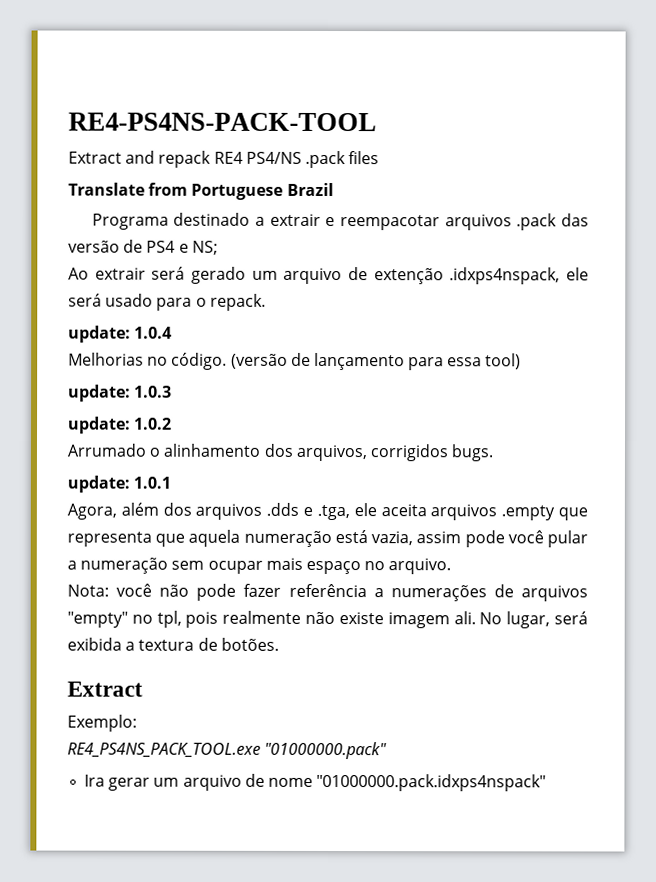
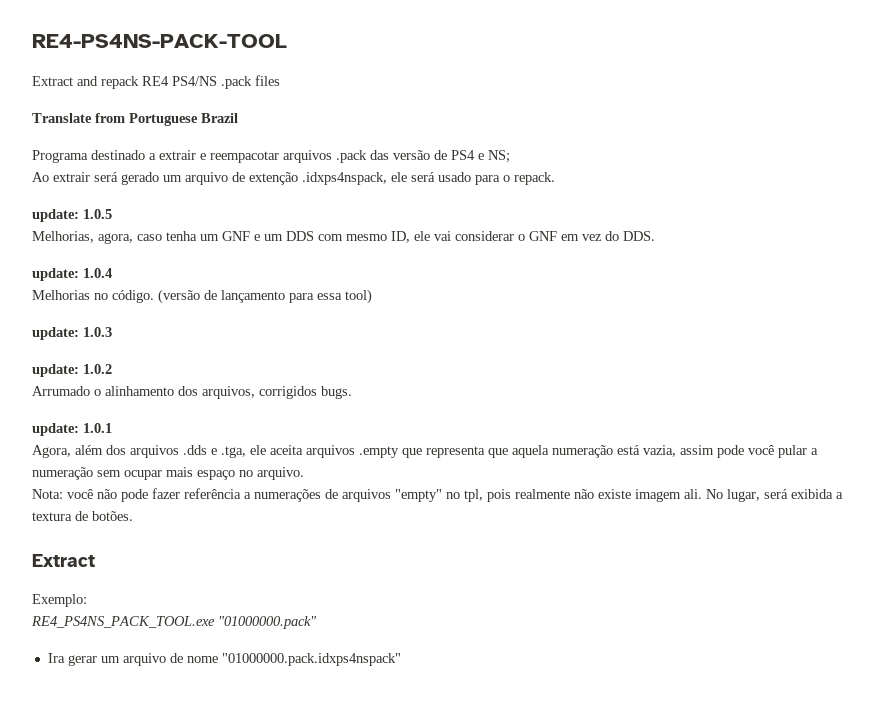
+ update: 1.0.5
+ Melhorias, agora, caso tenha um GNF e um DDS com mesmo ID, ele vai considerar o GNF em vez do DDS.

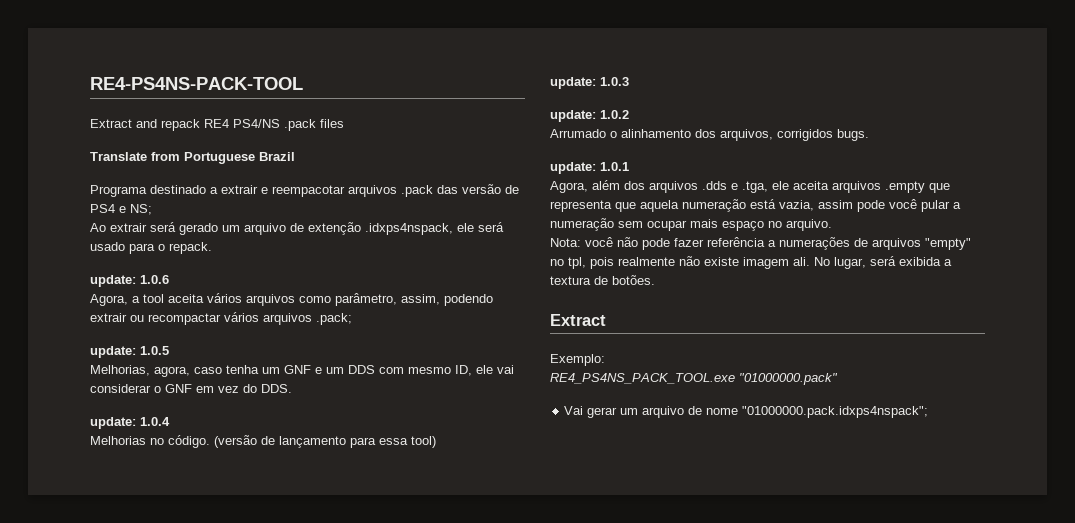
+ update: 1.0.6
+ Agora, a tool aceita vários arquivos como parâmetro, assim, podendo extrair ou recompactar vários arquivos .pack;
- Ira gerar um arquivo de nome "01000000.pack.idxps4nspack"
+ Vai gerar um arquivo de nome "01000000.pack.idxps4nspack";

